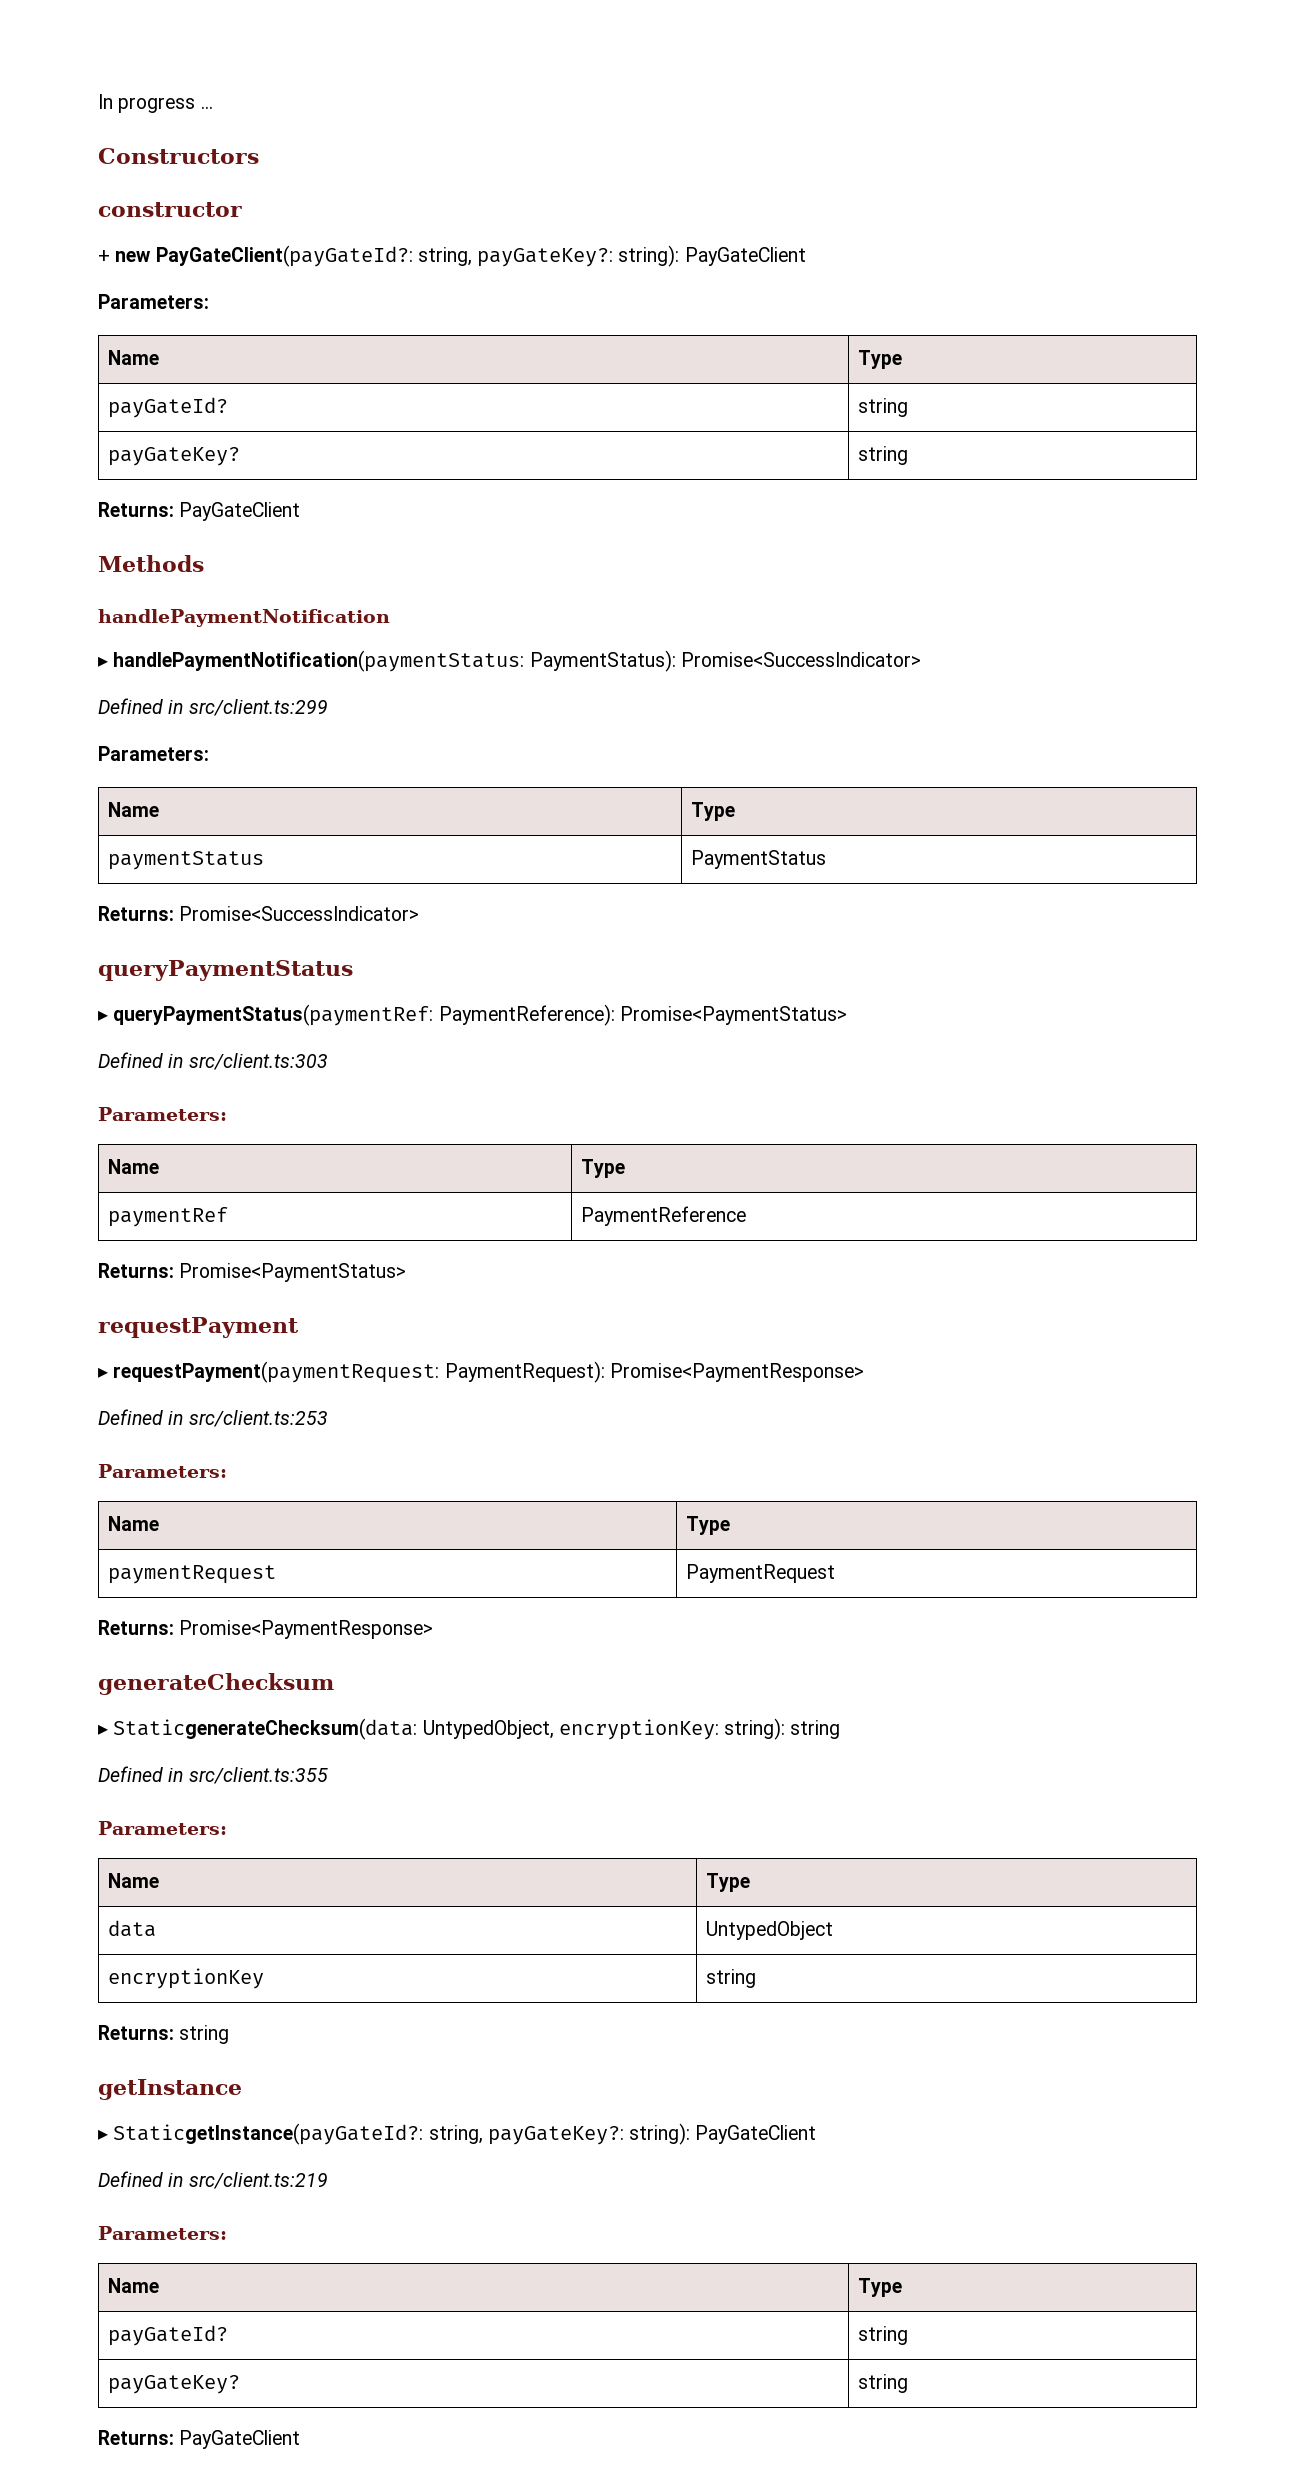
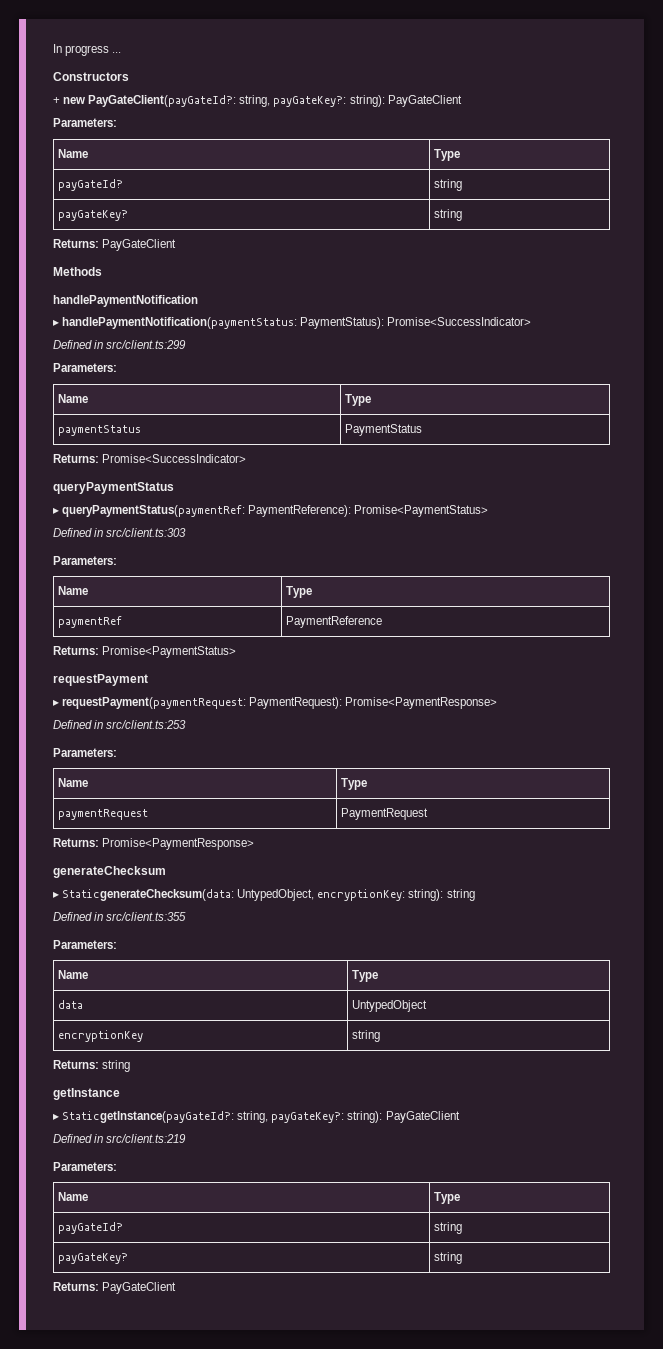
- constructor

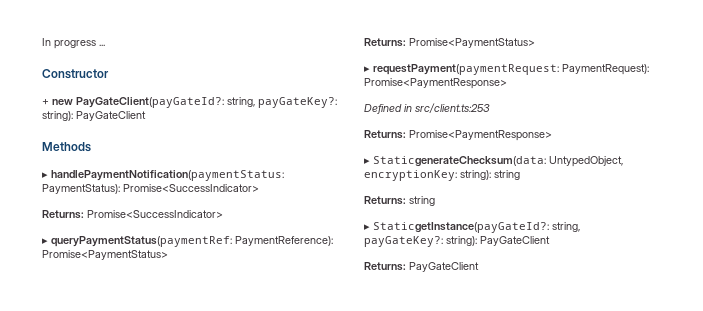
- Constructors
+ Constructor
  + new PayGateClient(payGateId?: string, payGateKey?: string): PayGateClient
- Parameters:
- Name | Type
- payGateId? | string
- payGateKey? | string
- Returns: PayGateClient
- handlePaymentNotification
- Defined in src/client.ts:299
- Parameters:
- Name | Type
- paymentStatus | PaymentStatus
- queryPaymentStatus
- Defined in src/client.ts:303
- Parameters:
- Name | Type
- paymentRef | PaymentReference
- requestPayment
  Defined in src/client.ts:253
- Parameters:
- Name | Type
- paymentRequest | PaymentRequest
- generateChecksum
- Defined in src/client.ts:355
- Parameters:
- Name | Type
- data | UntypedObject
- encryptionKey | string
- getInstance
- Defined in src/client.ts:219
- Parameters:
- Name | Type
- payGateId? | string
- payGateKey? | string

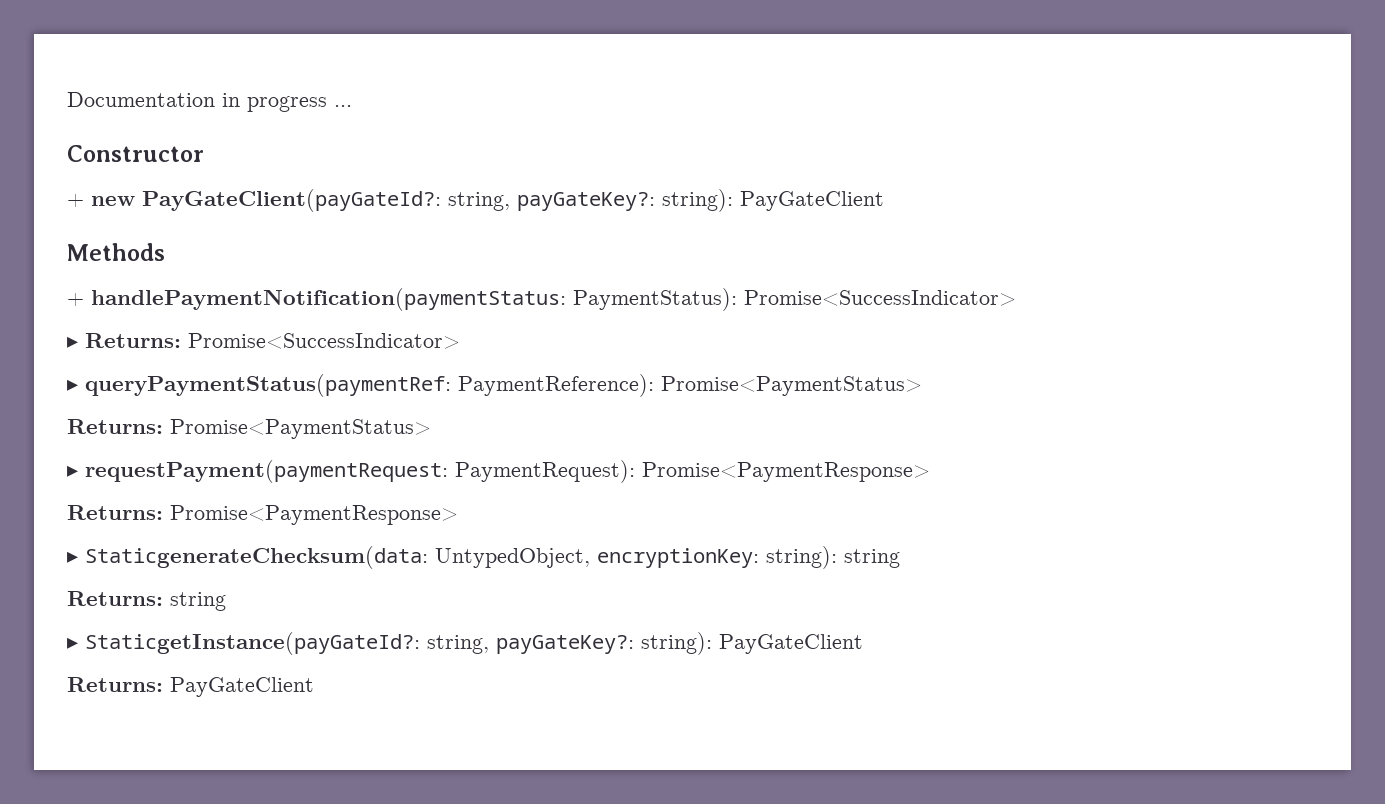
- In progress ...
+ Documentation in progress ...
- ▸ handlePaymentNotification(paymentStatus: PaymentStatus): Promise<SuccessIndicator>
+ + handlePaymentNotification(paymentStatus: PaymentStatus): Promise<SuccessIndicator>
- Returns: Promise<SuccessIndicator>
+ ▸ Returns: Promise<SuccessIndicator>
- Defined in src/client.ts:253

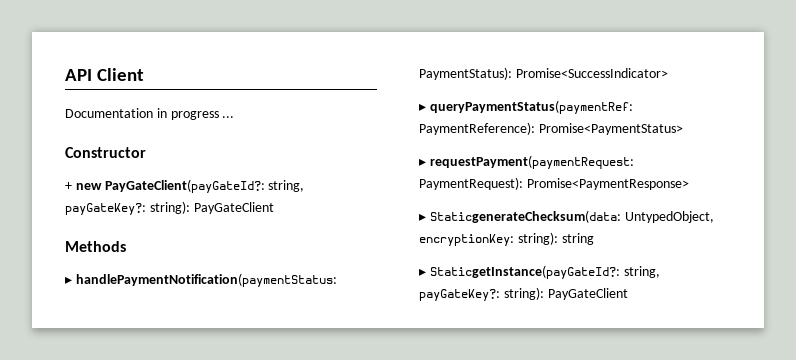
+ API Client
- + handlePaymentNotification(paymentStatus: PaymentStatus): Promise<SuccessIndicator>
+ ▸ handlePaymentNotification(paymentStatus: PaymentStatus): Promise<SuccessIndicator>
- ▸ Returns: Promise<SuccessIndicator>
- Returns: Promise<PaymentStatus>
- Returns: Promise<PaymentResponse>
- Returns: string
- Returns: PayGateClient

